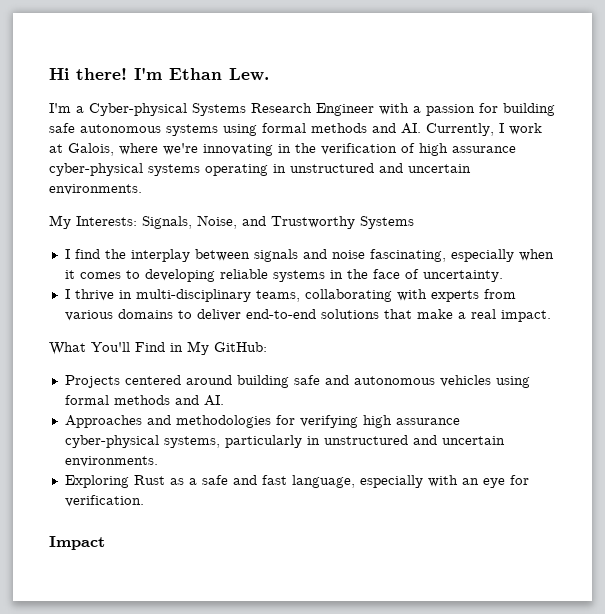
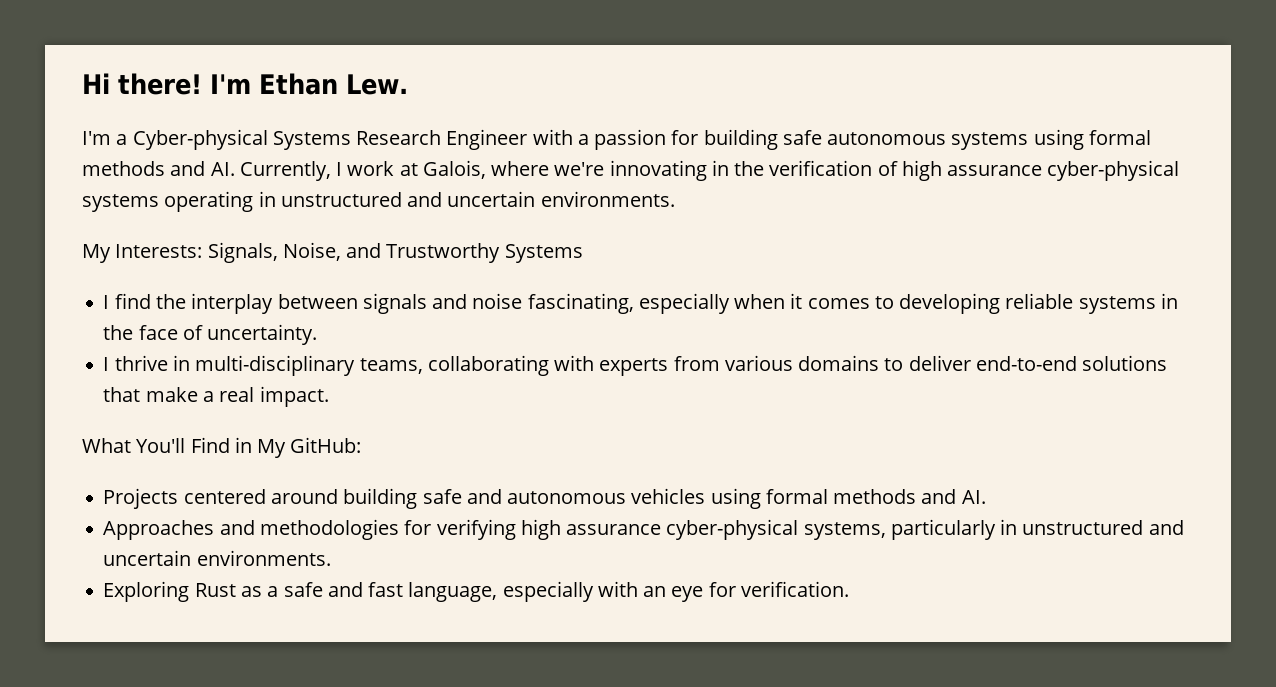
- Impact

